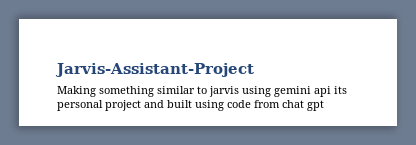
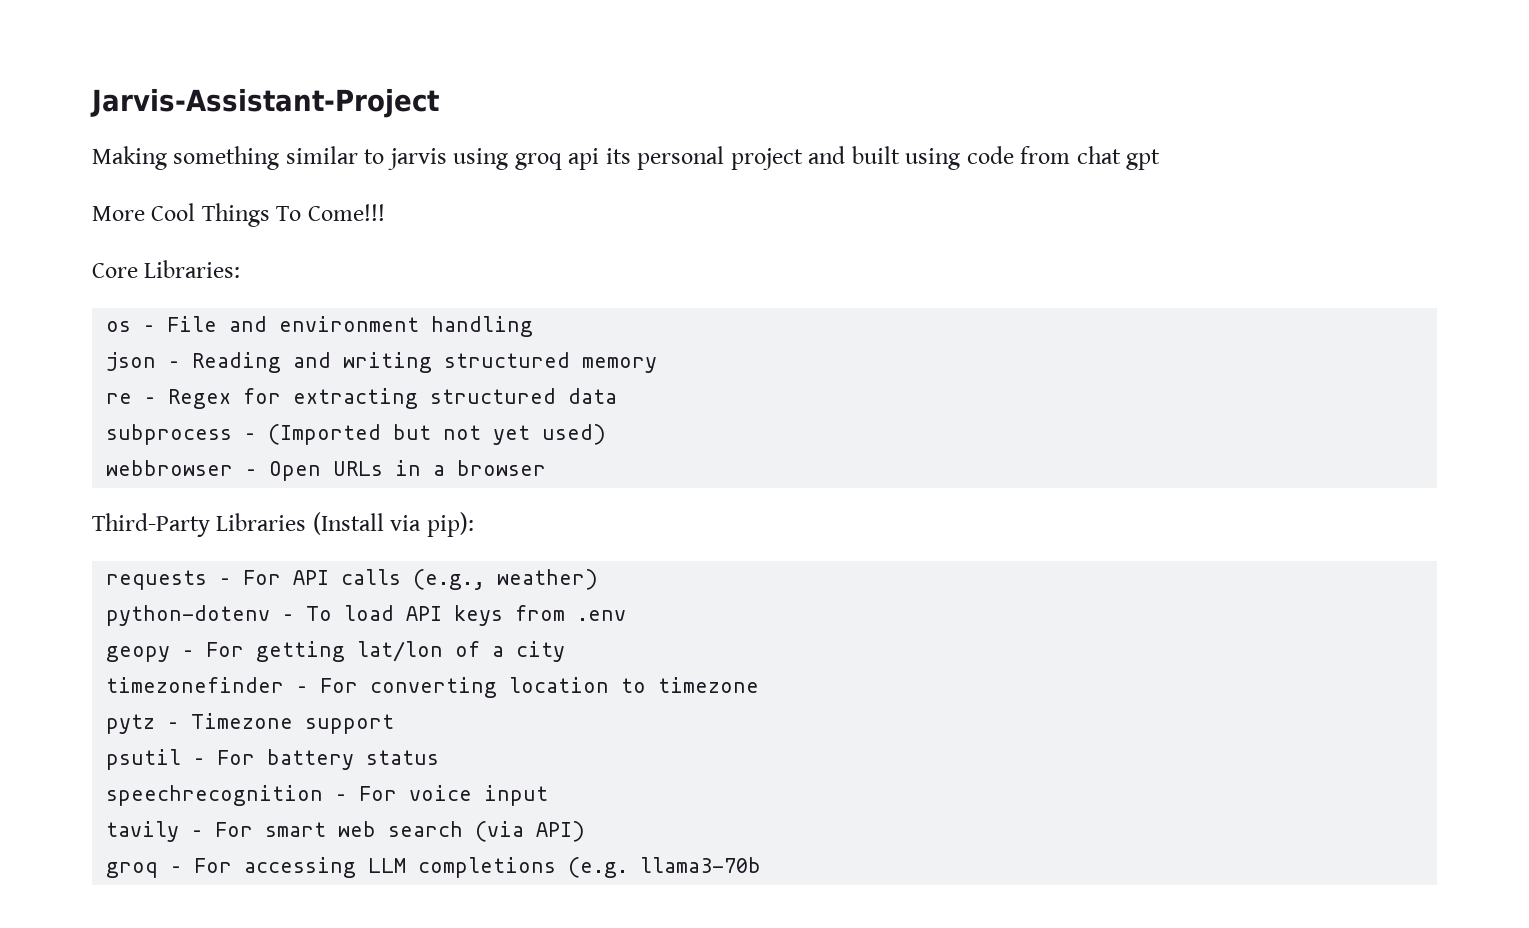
- Making something similar to jarvis using gemini api its personal project and built using code from chat gpt
+ Making something similar to jarvis using groq api its personal project and built using code from chat gpt
+ More Cool Things To Come!!!
+ Core Libraries:
+ os – File and environment handling
+ json – Reading and writing structured memory
+ re – Regex for extracting structured data
+ subprocess – (Imported but not yet used)
+ webbrowser – Open URLs in a browser
+ Third-Party Libraries (Install via pip):
+ requests – For API calls (e.g., weather)
+ python-dotenv – To load API keys from .env
+ geopy – For getting lat/lon of a city
+ timezonefinder – For converting location to timezone
+ pytz – Timezone support
+ psutil – For battery status
+ speechrecognition – For voice input
+ tavily – For smart web search (via API)
+ groq – For accessing LLM completions (e.g. llama3-70b

